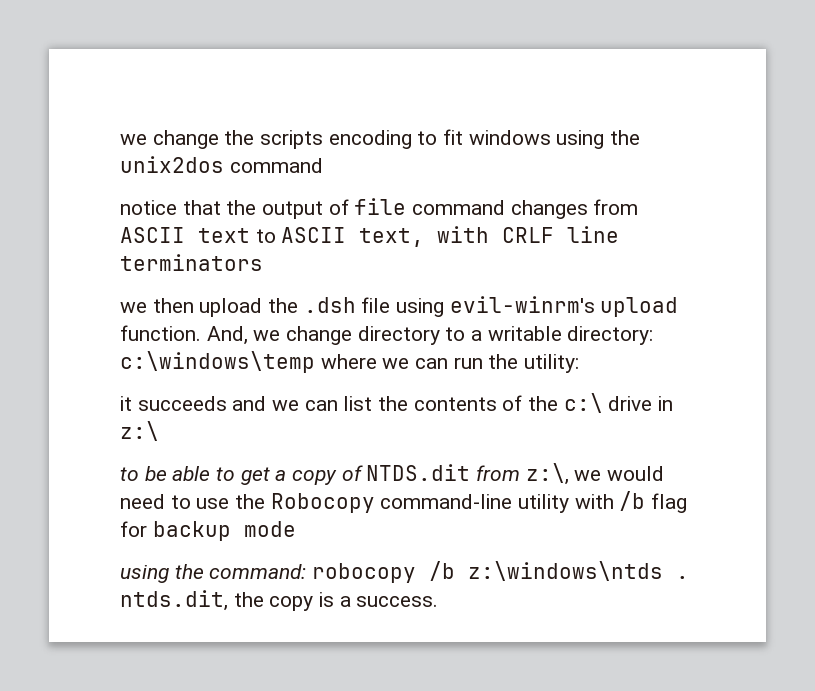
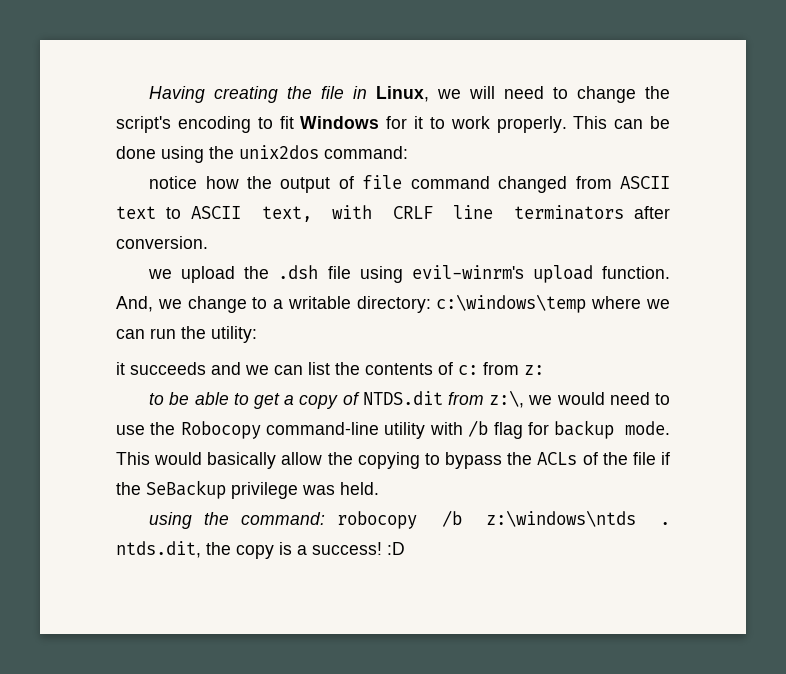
- we change the scripts encoding to fit windows using the unix2dos command
+ Having creating the file in Linux, we will need to change the script's encoding to fit Windows for it to work properly. This can be done using the unix2dos command:
- notice that the output of file command changes from ASCII text to ASCII text, with CRLF line terminators
- we then upload the .dsh file using evil-winrm's upload function.
+ notice how the output of file command changed from ASCII text to ASCII text, with CRLF line terminators after conversion.
+ we upload the .dsh file using evil-winrm's upload function.
- And, we change directory to a writable directory: c:\windows\temp where we can run the utility:
+ And, we change to a writable directory: c:\windows\temp where we can run the utility:
- it succeeds and we can list the contents of the c:\ drive in z:\
+ it succeeds and we can list the contents of c: from z:
- to be able to get a copy of NTDS.dit from z:\, we would need to use the Robocopy command-line utility with /b flag for backup mode
+ to be able to get a copy of NTDS.dit from z:\, we would need to use the Robocopy command-line utility with /b flag for backup mode. This would basically allow the copying to bypass the ACLs of the file if the SeBackup privilege was held.
- using the command: robocopy /b z:\windows\ntds . ntds.dit, the copy is a success.
+ using the command: robocopy /b z:\windows\ntds . ntds.dit, the copy is a success! :D

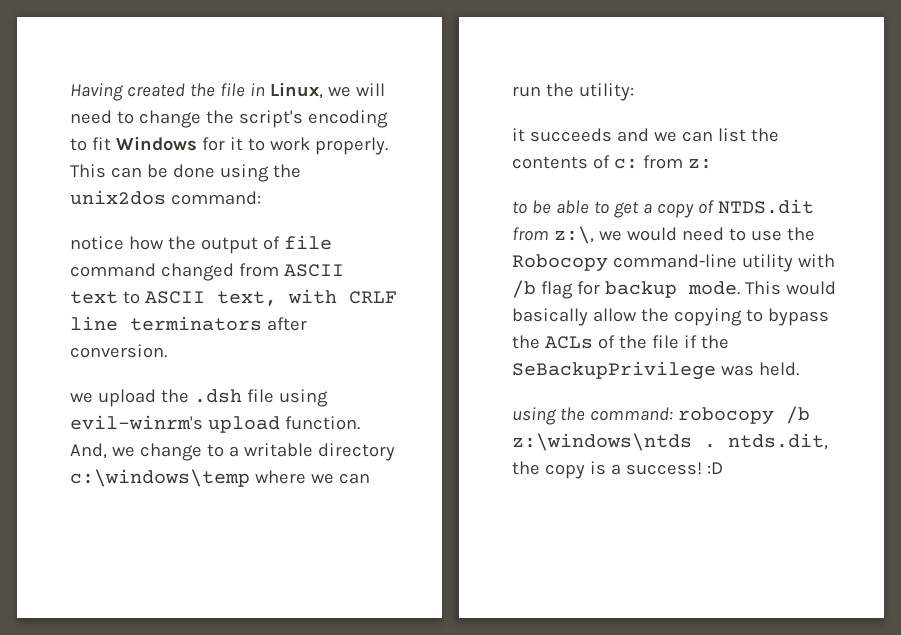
- Having creating the file in Linux, we will need to change the script's encoding to fit Windows for it to work properly.
+ Having created the file in Linux, we will need to change the script's encoding to fit Windows for it to work properly.
- And, we change to a writable directory: c:\windows\temp where we can run the utility:
+ And, we change to a writable directory c:\windows\temp where we can run the utility:
- This would basically allow the copying to bypass the ACLs of the file if the SeBackup privilege was held.
+ This would basically allow the copying to bypass the ACLs of the file if the SeBackupPrivilege was held.

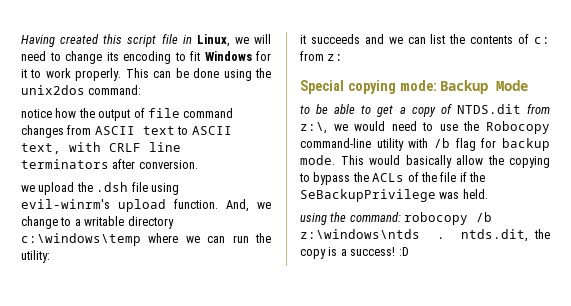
- Having created the file in Linux, we will need to change the script's encoding to fit Windows for it to work properly.
+ Having created this script file in Linux, we will need to change its encoding to fit Windows for it to work properly.
- notice how the output of file command changed from ASCII text to ASCII text, with CRLF line terminators after conversion.
+ notice how the output of file command changes from ASCII text to ASCII text, with CRLF line terminators after conversion.
+ Special copying mode: Backup Mode

